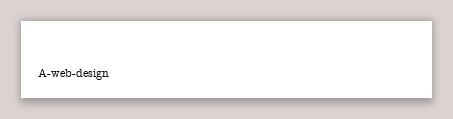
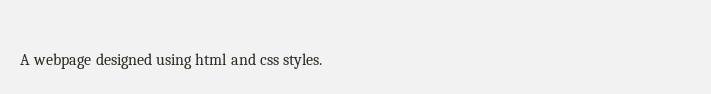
- A-web-design
+ A webpage designed using html and css styles.

